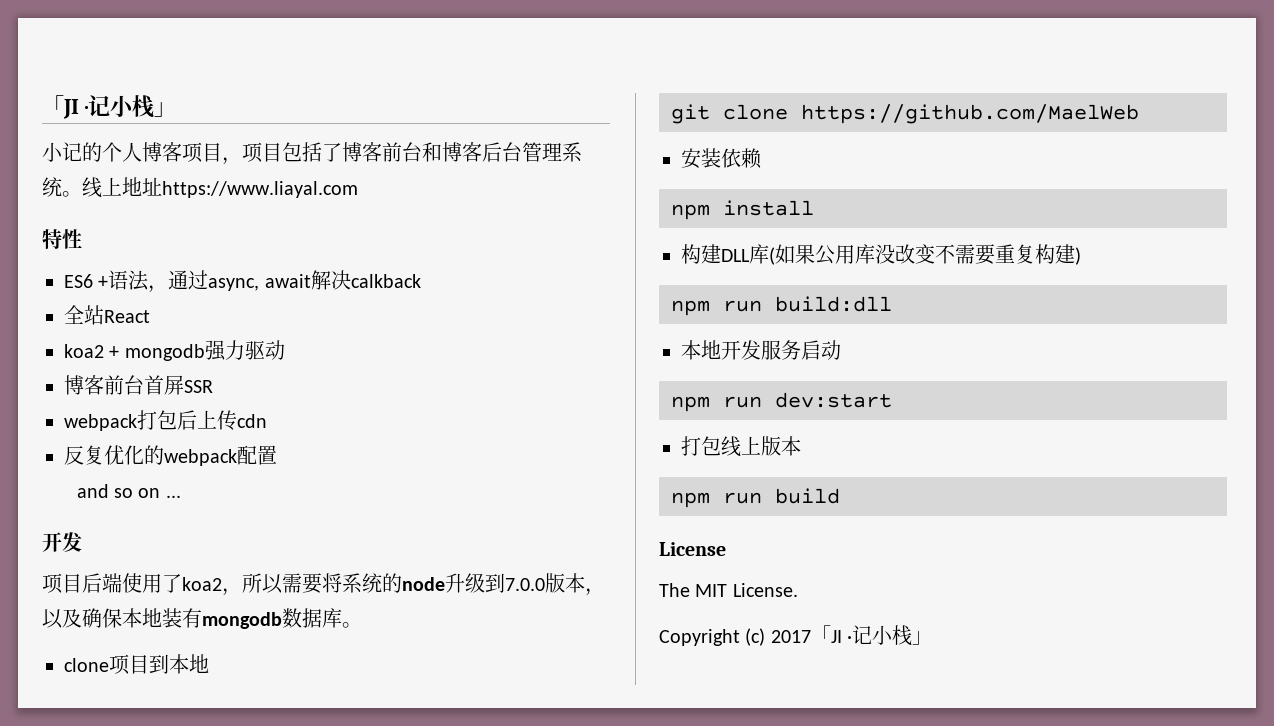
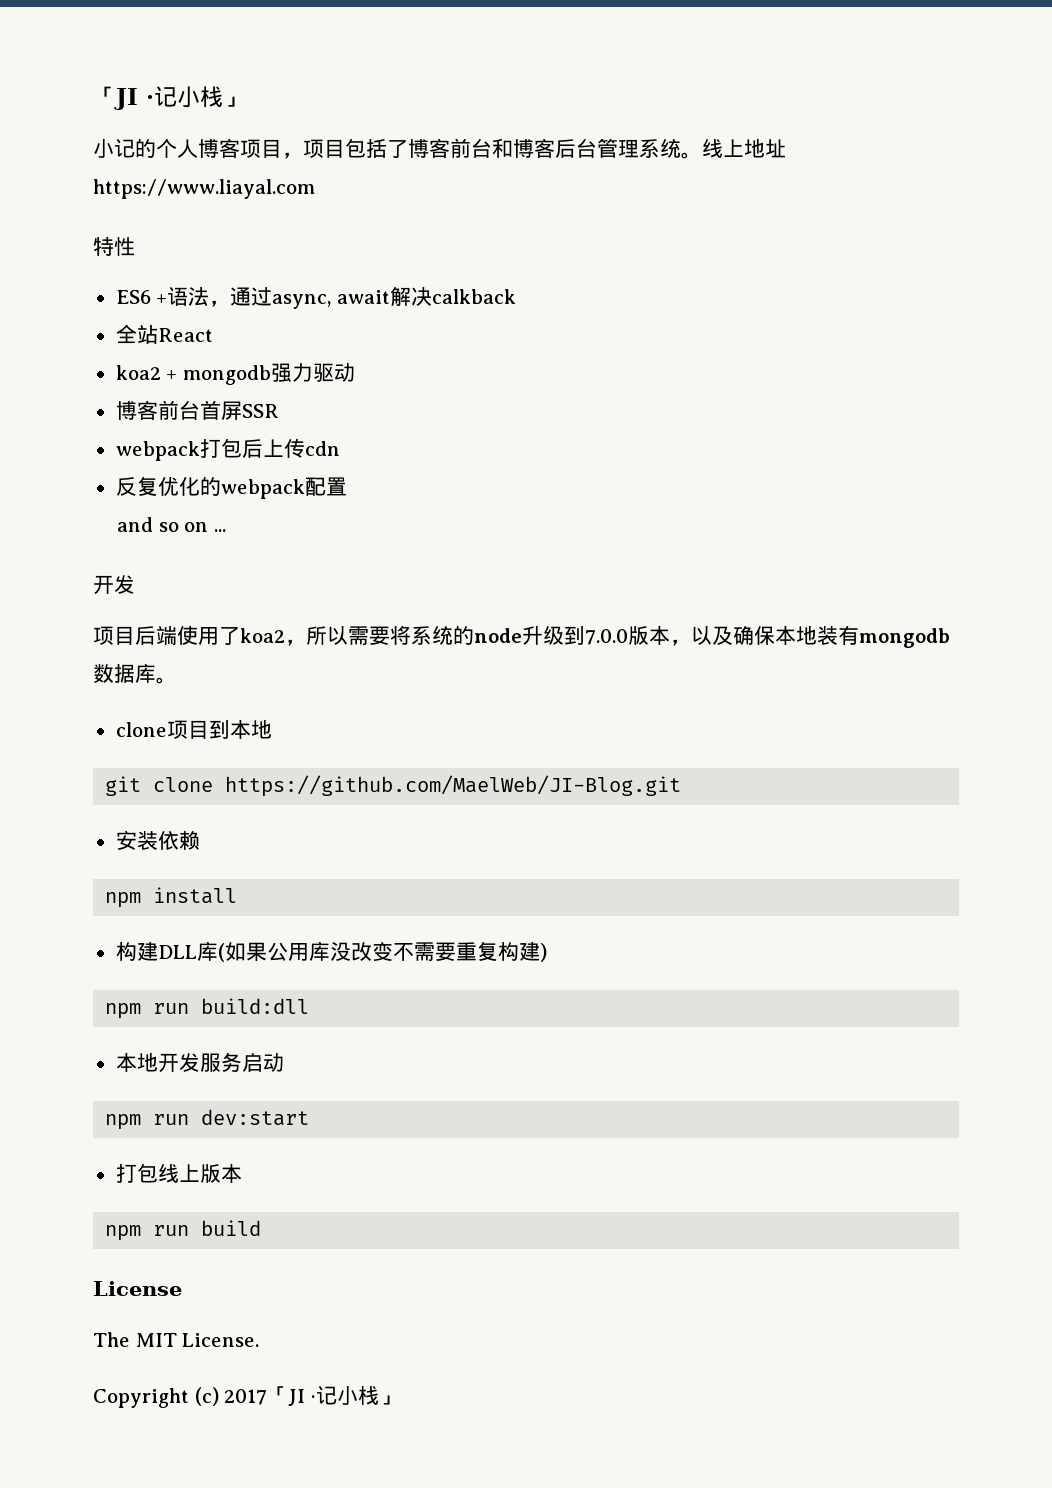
- git clone https://github.com/MaelWeb
+ git clone https://github.com/MaelWeb/JI-Blog.git

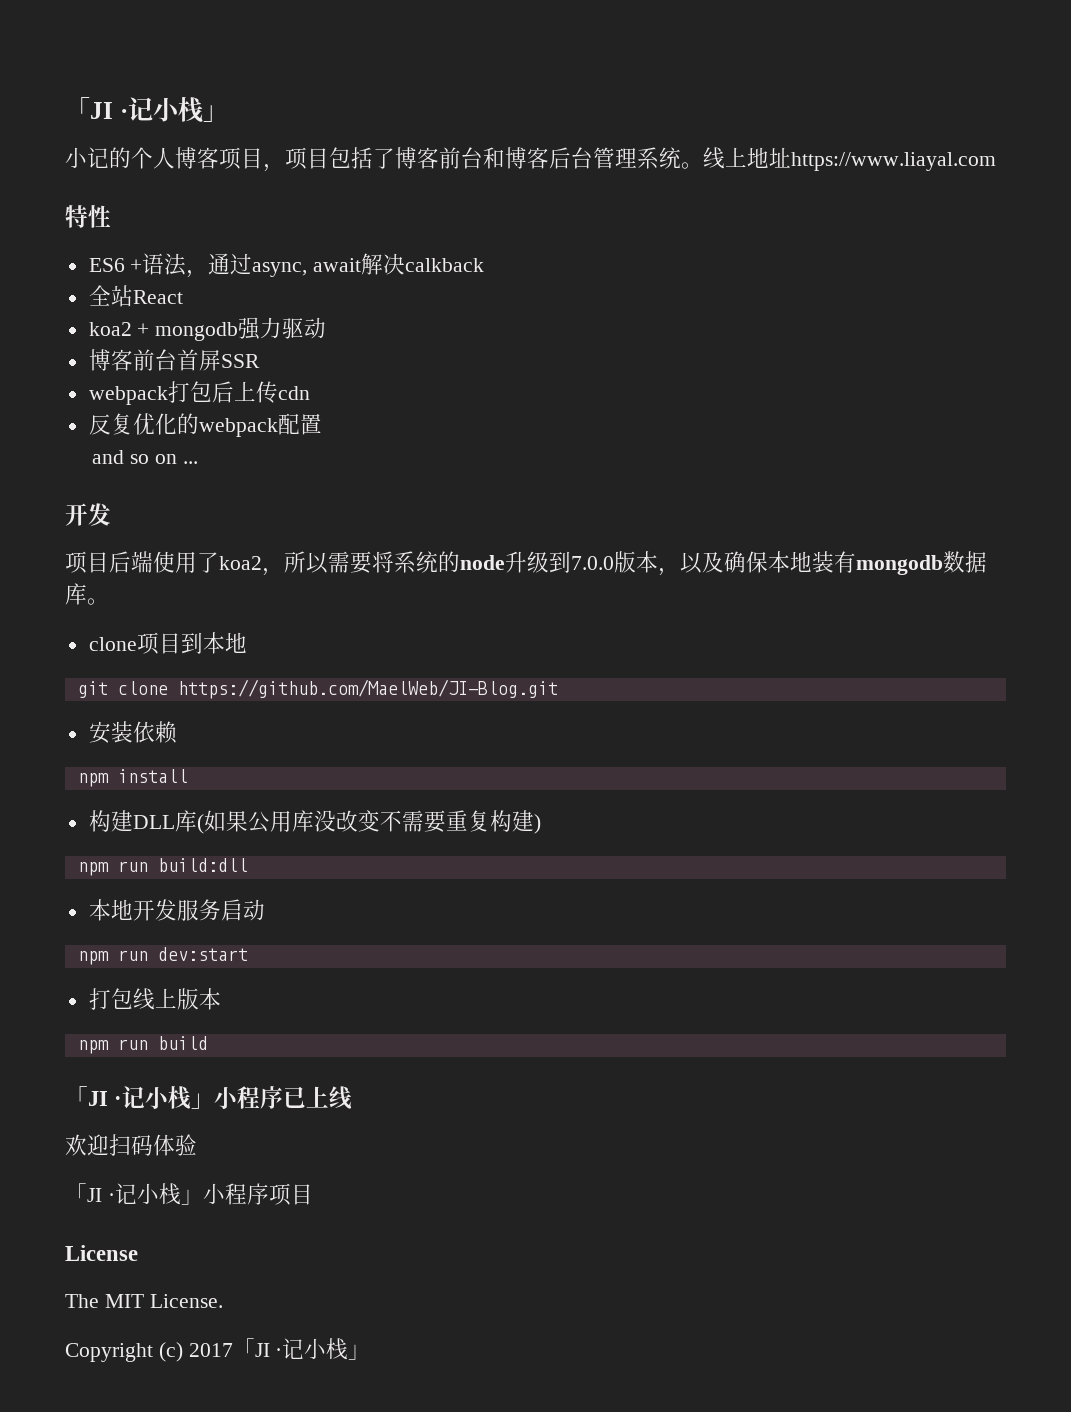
+ 「JI ·记小栈」小程序已上线
+ 欢迎扫码体验
+ 「JI ·记小栈」小程序项目

